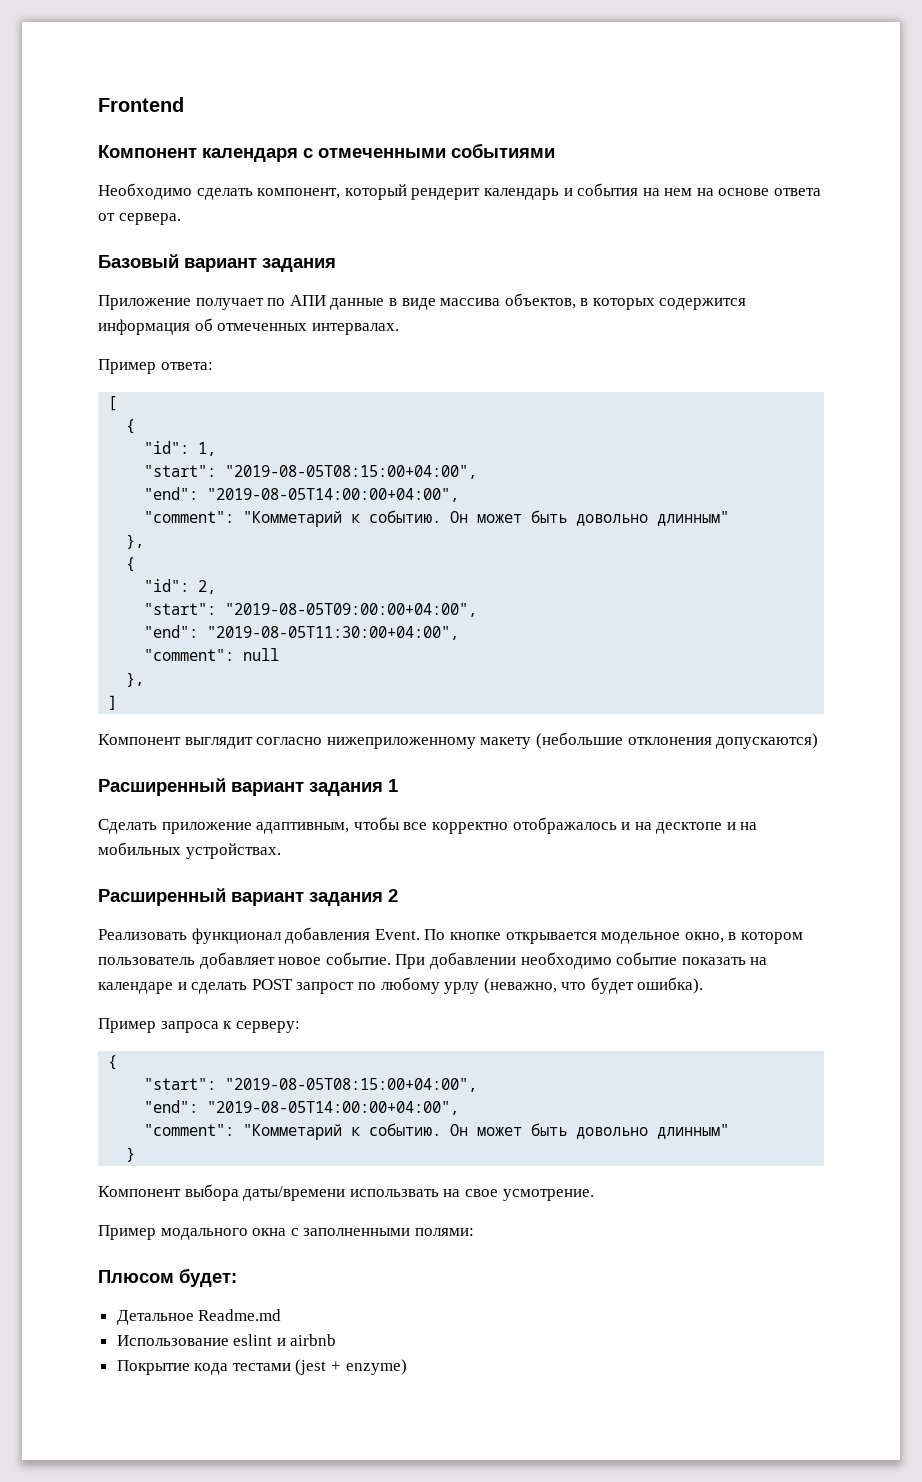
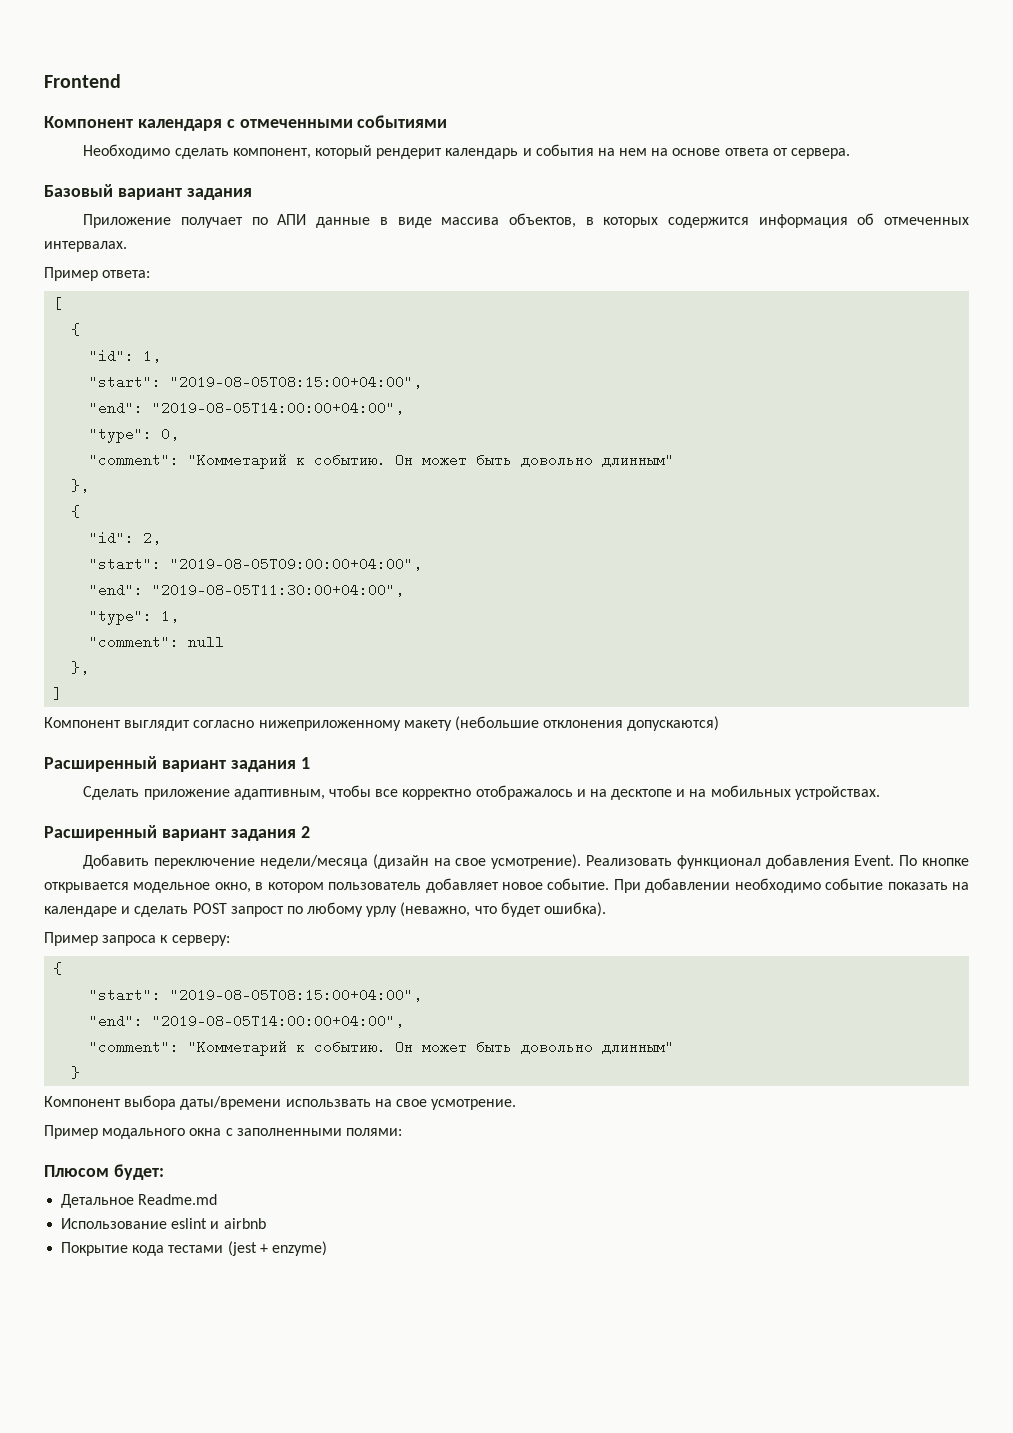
+ "type": 0,
+ "type": 1,
+ Добавить переключение недели/месяца (дизайн на свое усмотрение).

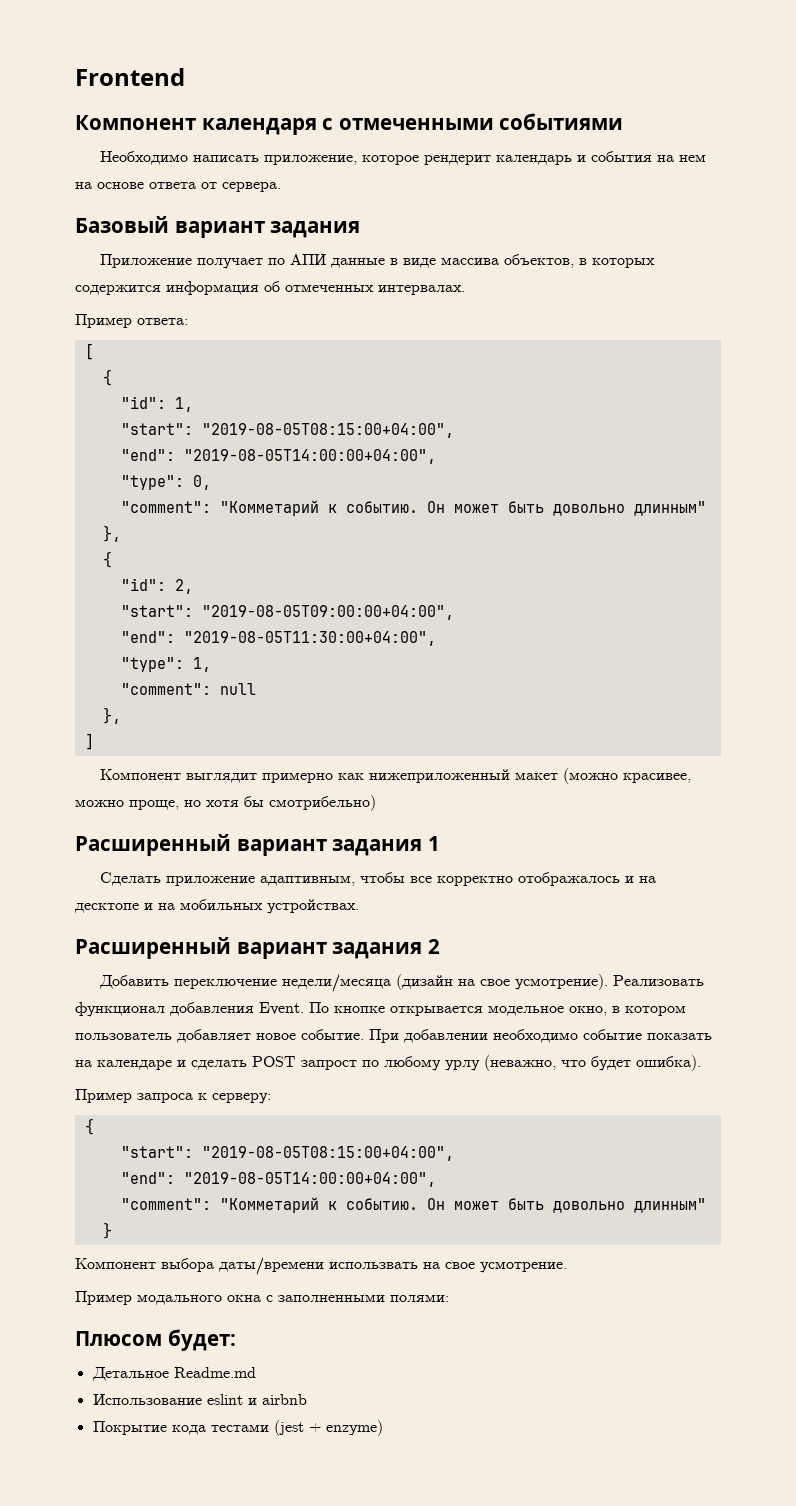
- Необходимо сделать компонент, который рендерит календарь и события на нем на основе ответа от сервера.
+ Необходимо написать приложение, которое рендерит календарь и события на нем на основе ответа от сервера.
- Компонент выглядит согласно нижеприложенному макету (небольшие отклонения допускаются)
+ Компонент выглядит примерно как нижеприложенный макет (можно красивее, можно проще, но хотя бы смотрибельно)

